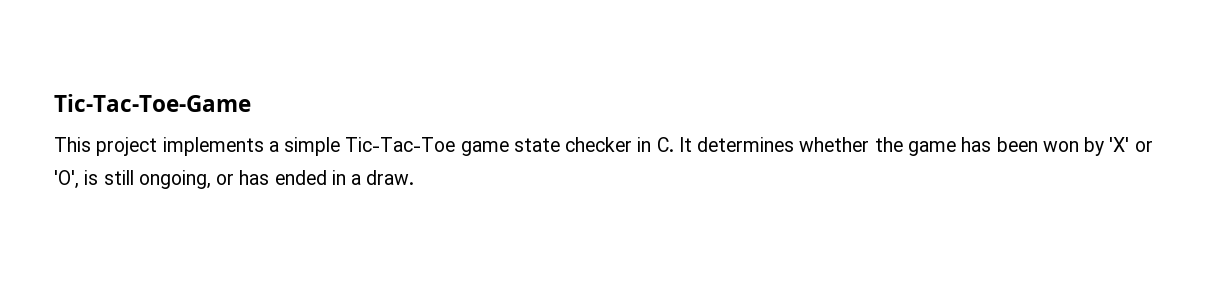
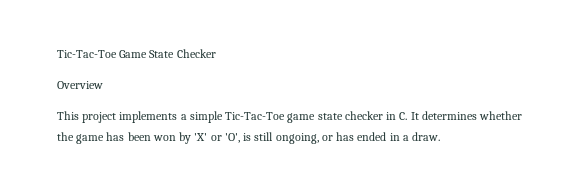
- Tic-Tac-Toe-Game
+ Tic-Tac-Toe Game State Checker
+ Overview

